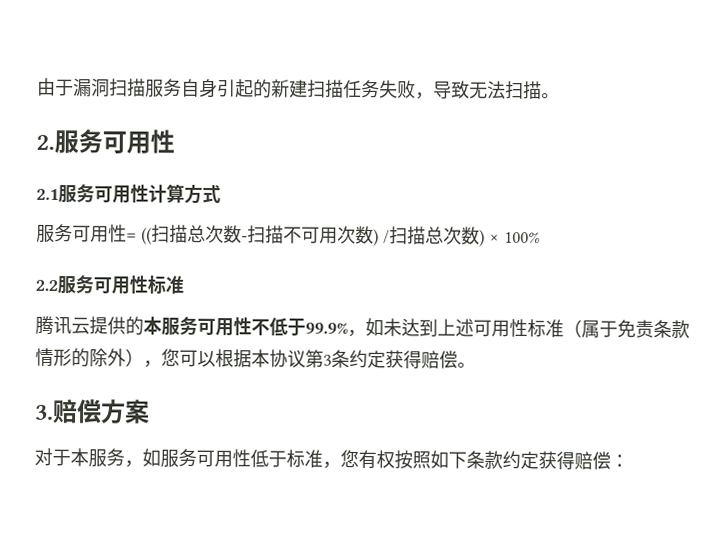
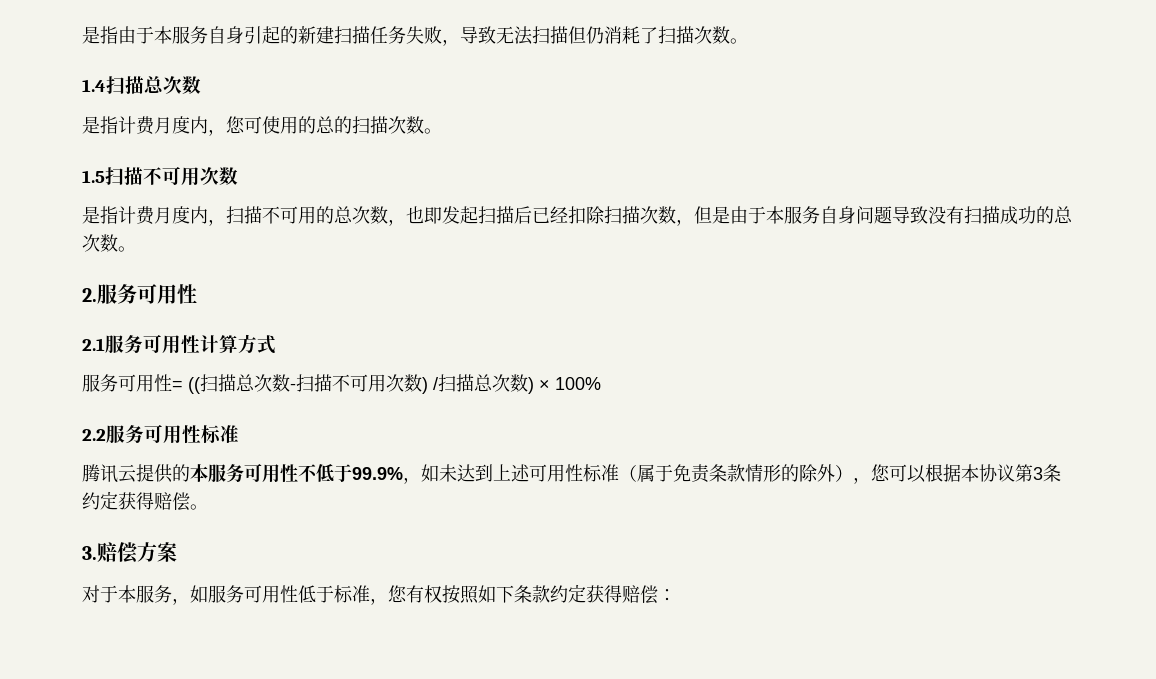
- 由于漏洞扫描服务自身引起的新建扫描任务失败，导致无法扫描。
+ 是指由于本服务自身引起的新建扫描任务失败，导致无法扫描但仍消耗了扫描次数。
+ 1.4扫描总次数
+ 是指计费月度内，您可使用的总的扫描次数。
+ 1.5扫描不可用次数
+ 是指计费月度内，扫描不可用的总次数，也即发起扫描后已经扣除扫描次数，但是由于本服务自身问题导致没有扫描成功的总次数。

